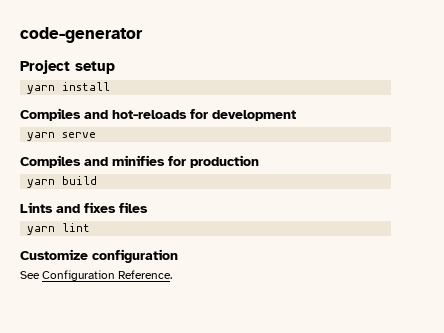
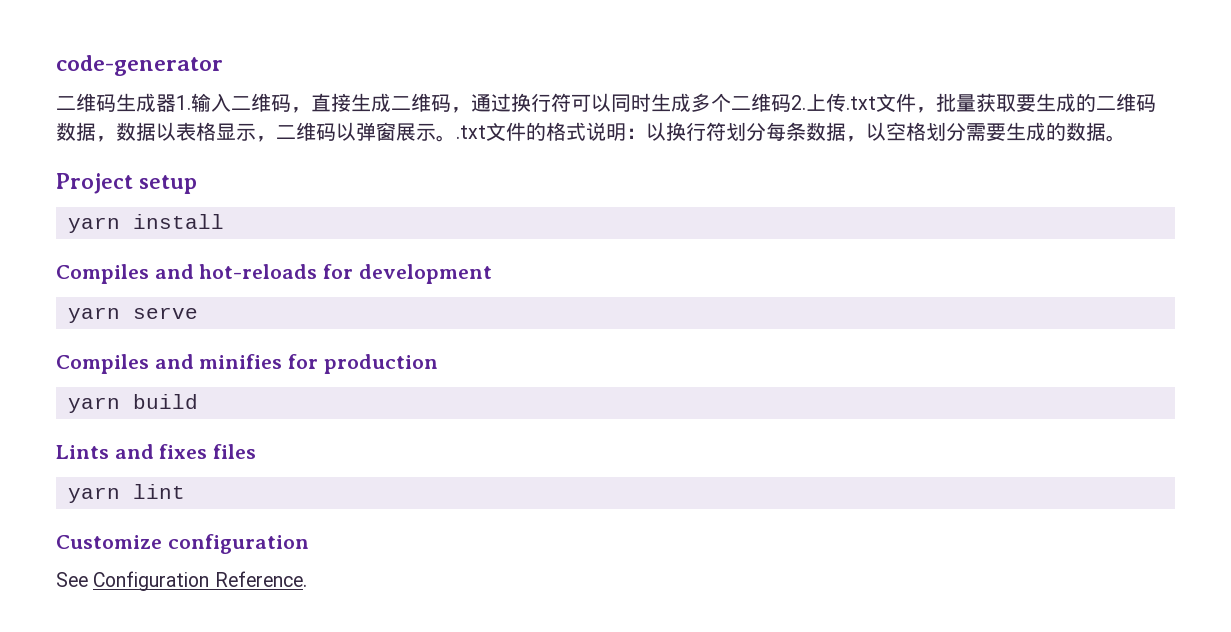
+ 二维码生成器1.输入二维码，直接生成二维码，通过换行符可以同时生成多个二维码2.上传.txt文件，批量获取要生成的二维码数据，数据以表格显示，二维码以弹窗展示。.txt文件的格式说明：以换行符划分每条数据，以空格划分需要生成的数据。

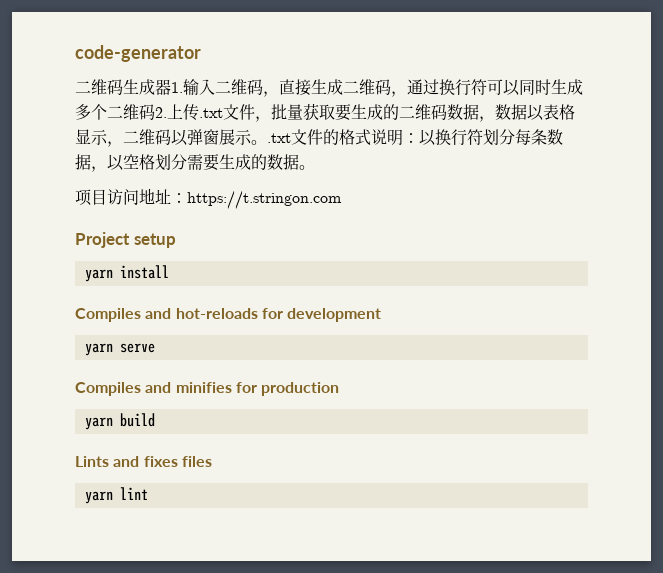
+ 项目访问地址：https://t.stringon.com
- Customize configuration
- See Configuration Reference.

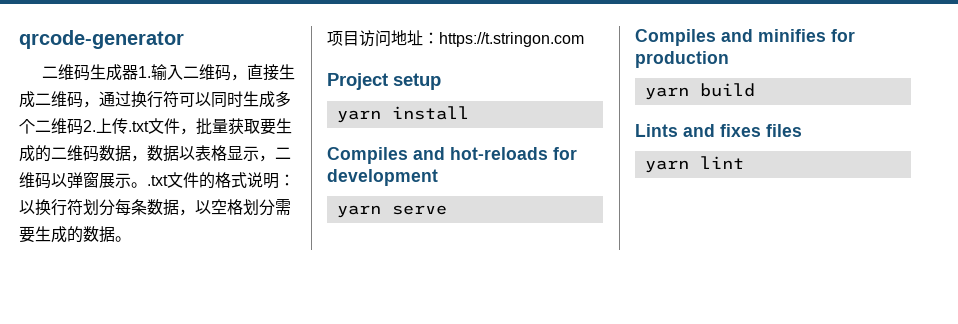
- code-generator
+ qrcode-generator

